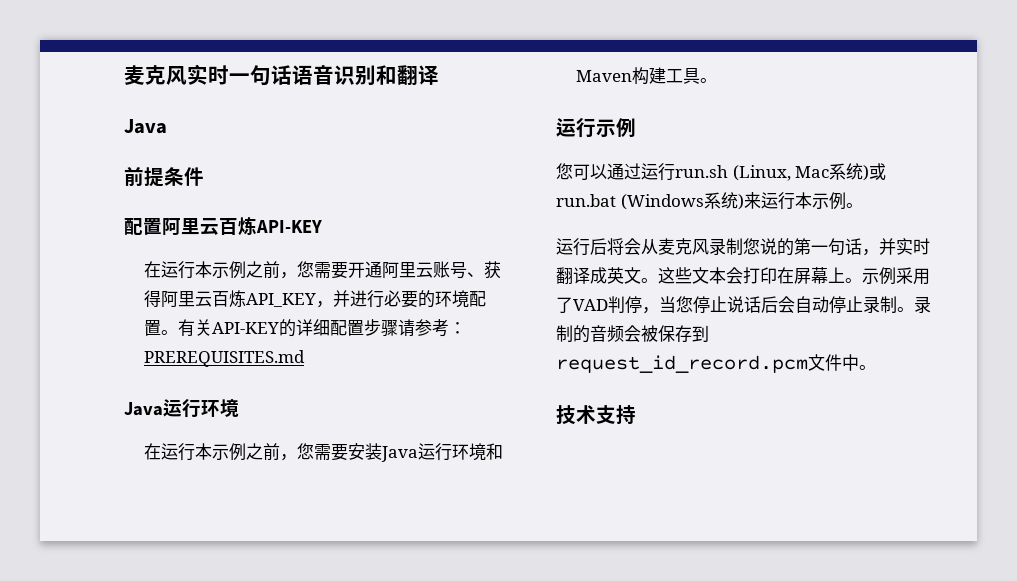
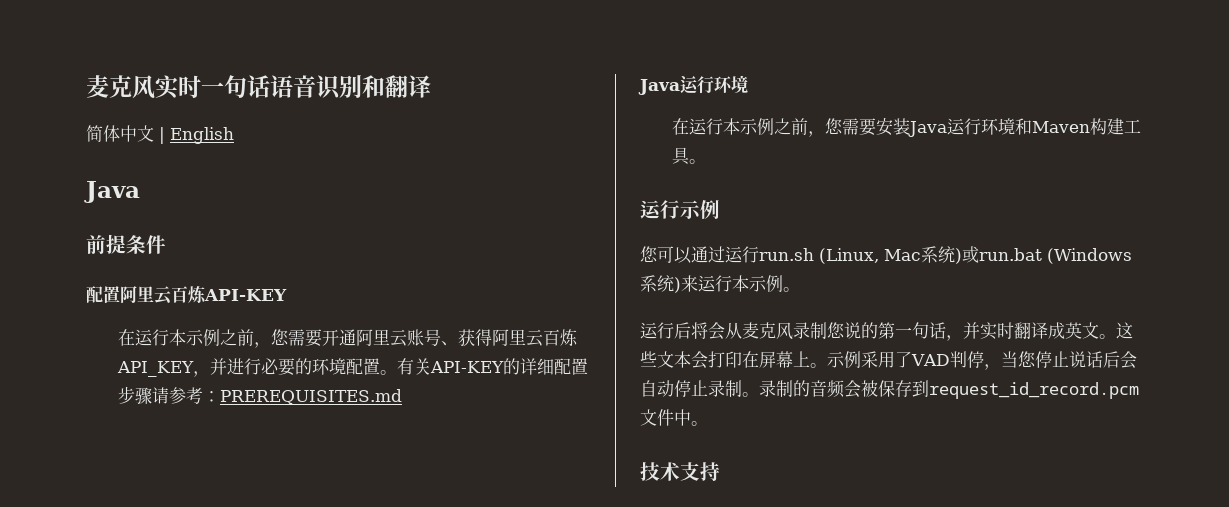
+ 简体中文 | English

